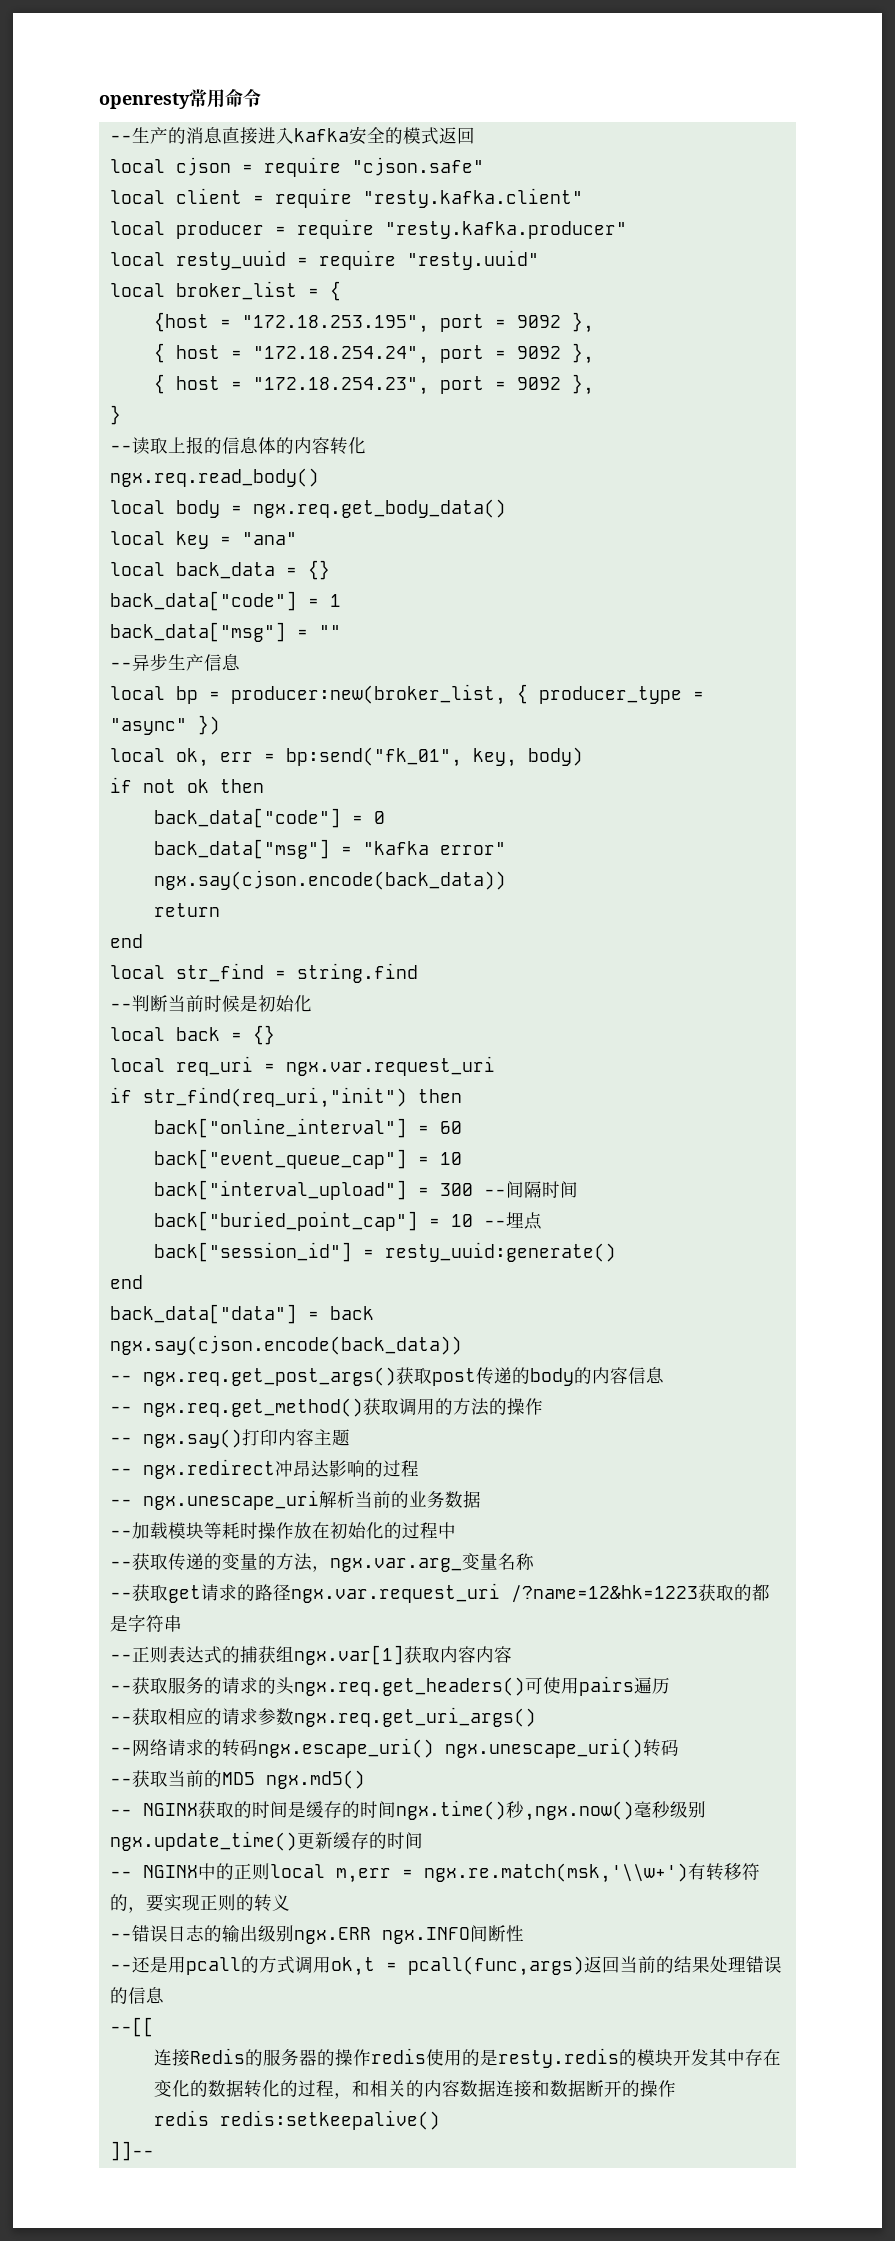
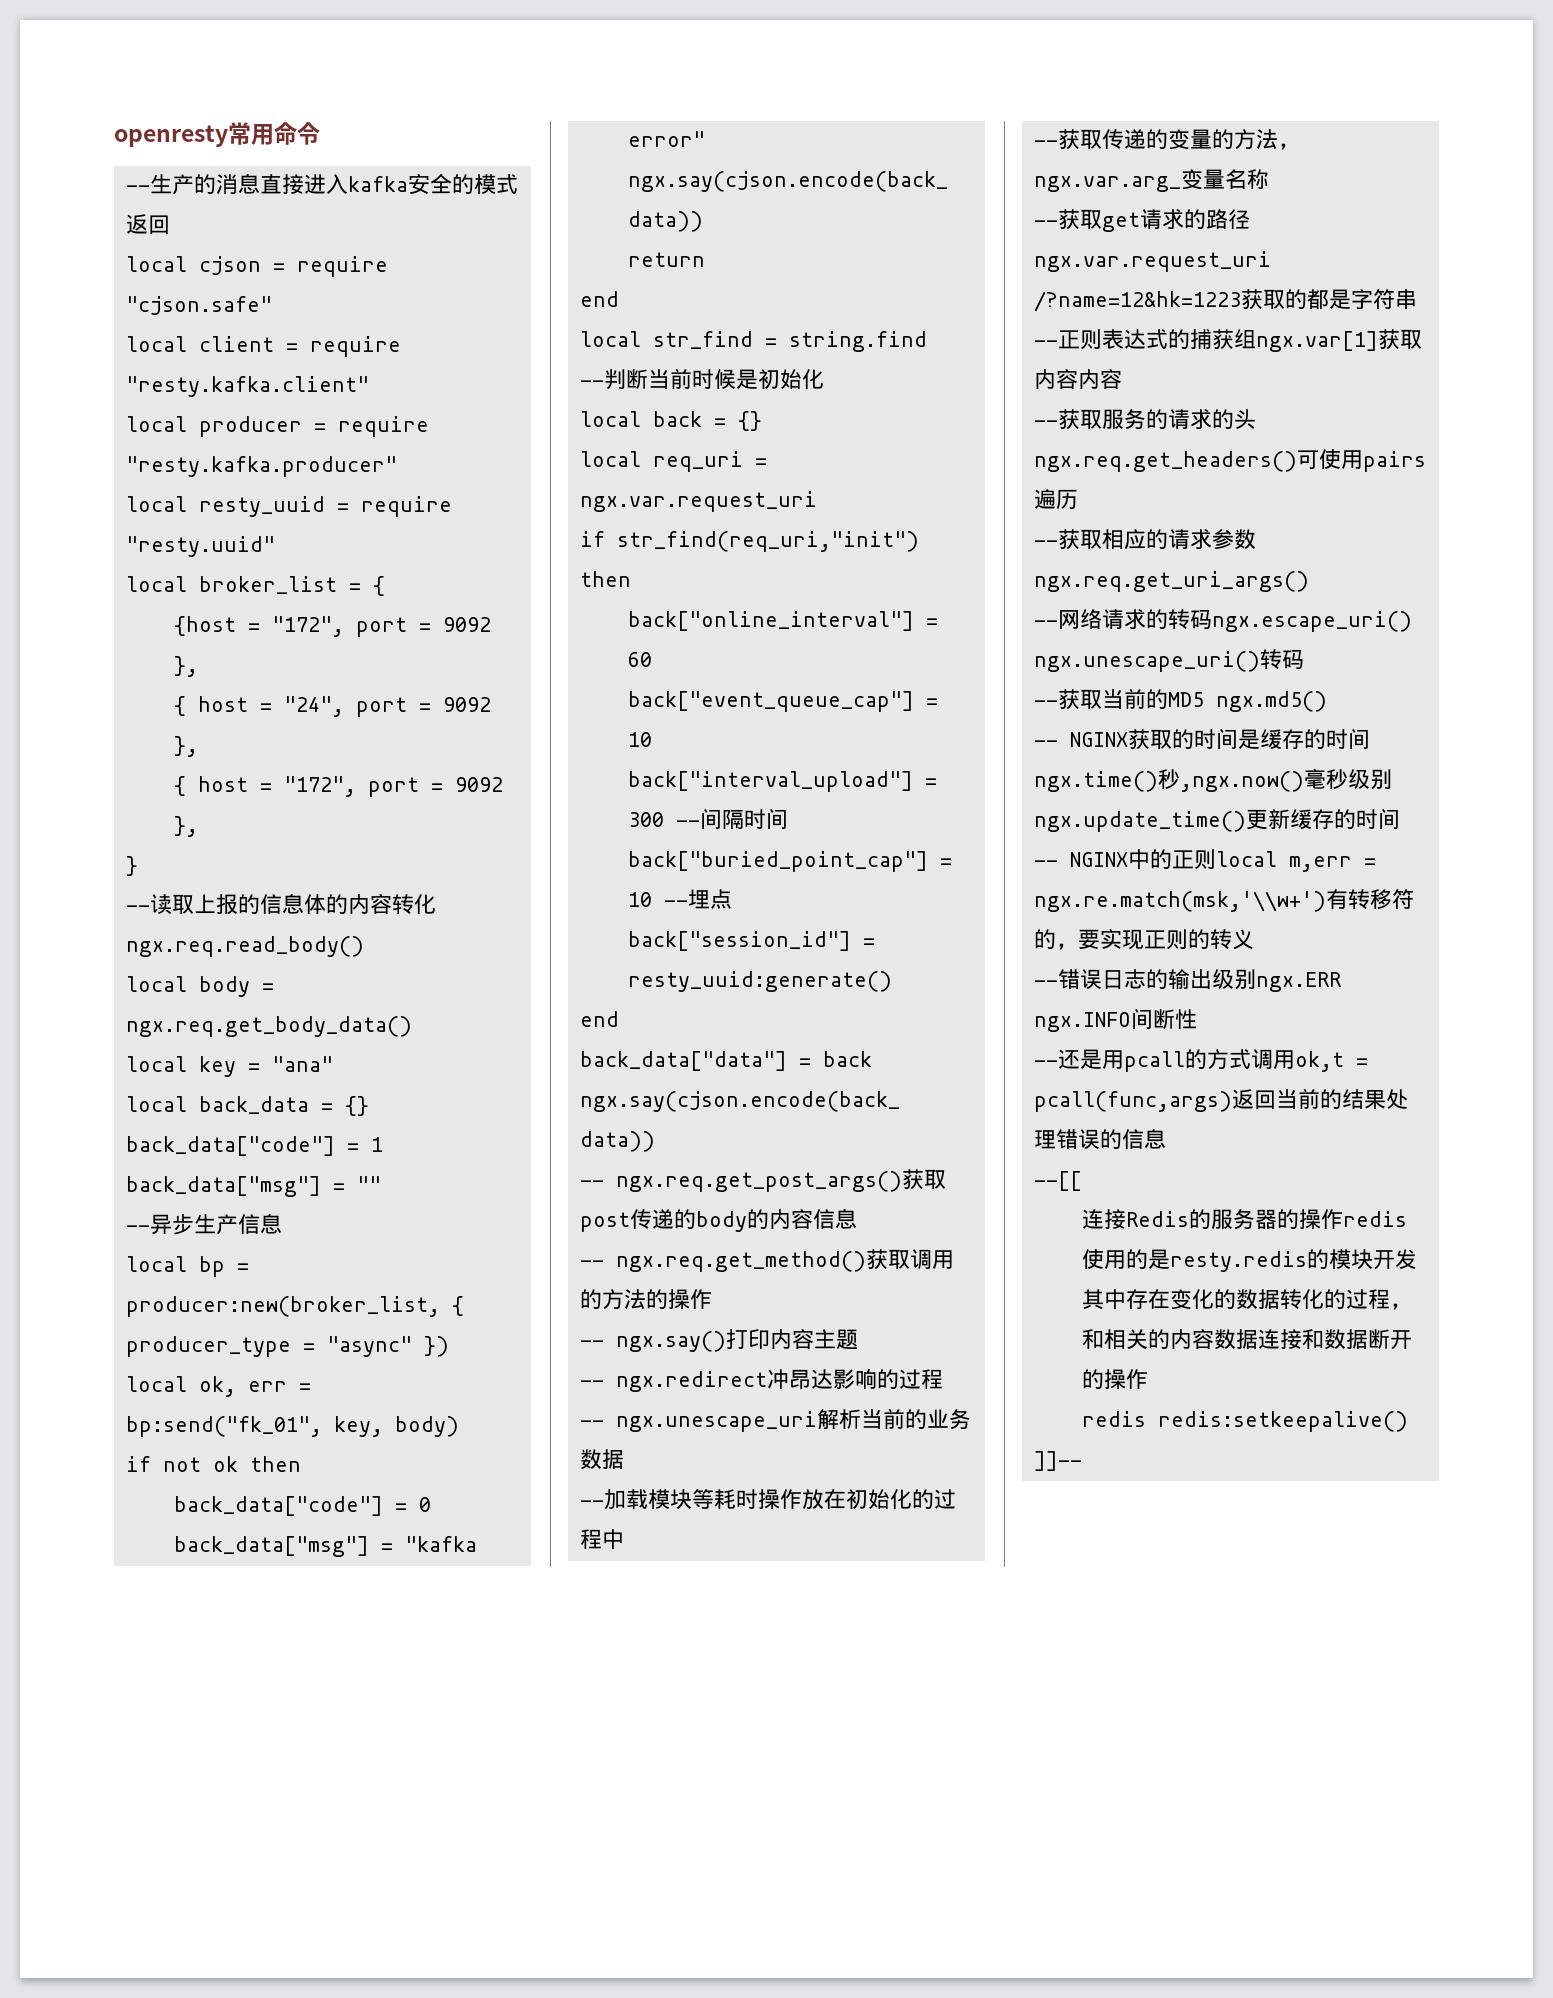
- {host = "172.18.253.195", port = 9092 },
- { host = "172.18.254.24", port = 9092 },
- { host = "172.18.254.23", port = 9092 },
+ {host = "172", port = 9092 },
+ { host = "24", port = 9092 },
+ { host = "172", port = 9092 },

